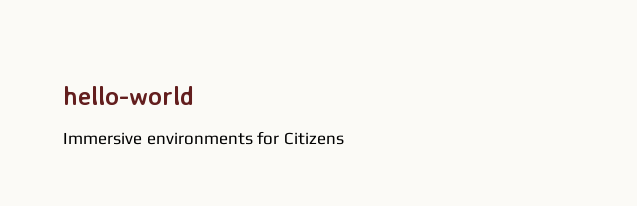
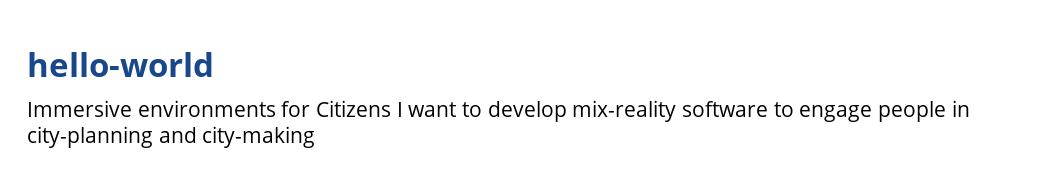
- Immersive environments for Citizens
+ Immersive environments for Citizens I want to develop mix-reality software to engage people in city-planning and city-making

